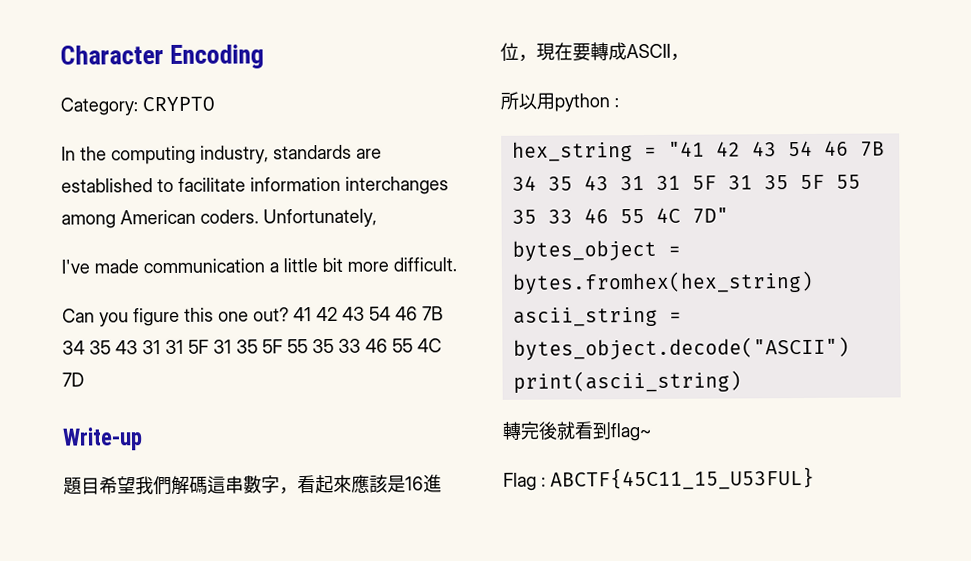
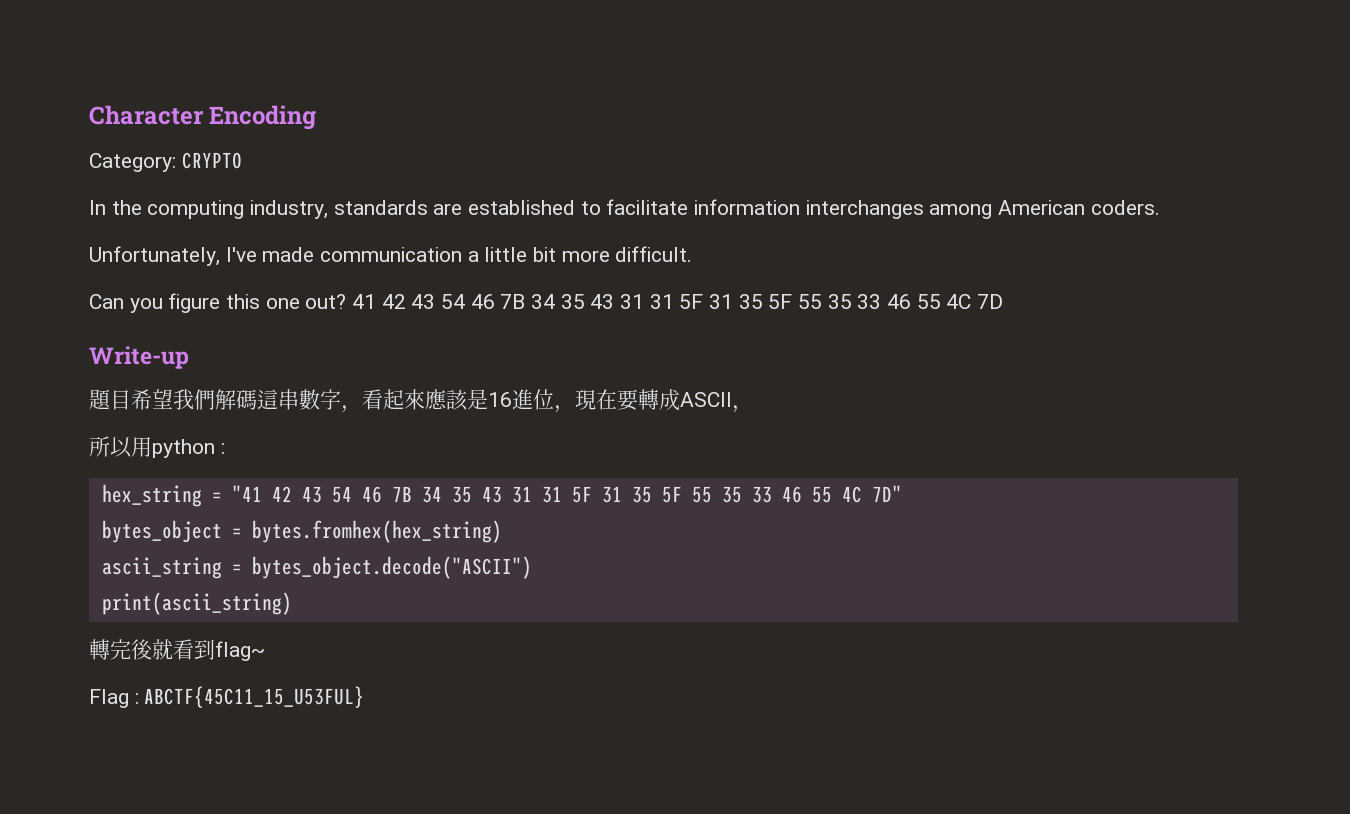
- In the computing industry, standards are established to facilitate information interchanges among American coders. Unfortunately,
- I've made communication a little bit more difficult.
+ In the computing industry, standards are established to facilitate information interchanges among American coders.
+ Unfortunately, I've made communication a little bit more difficult.

